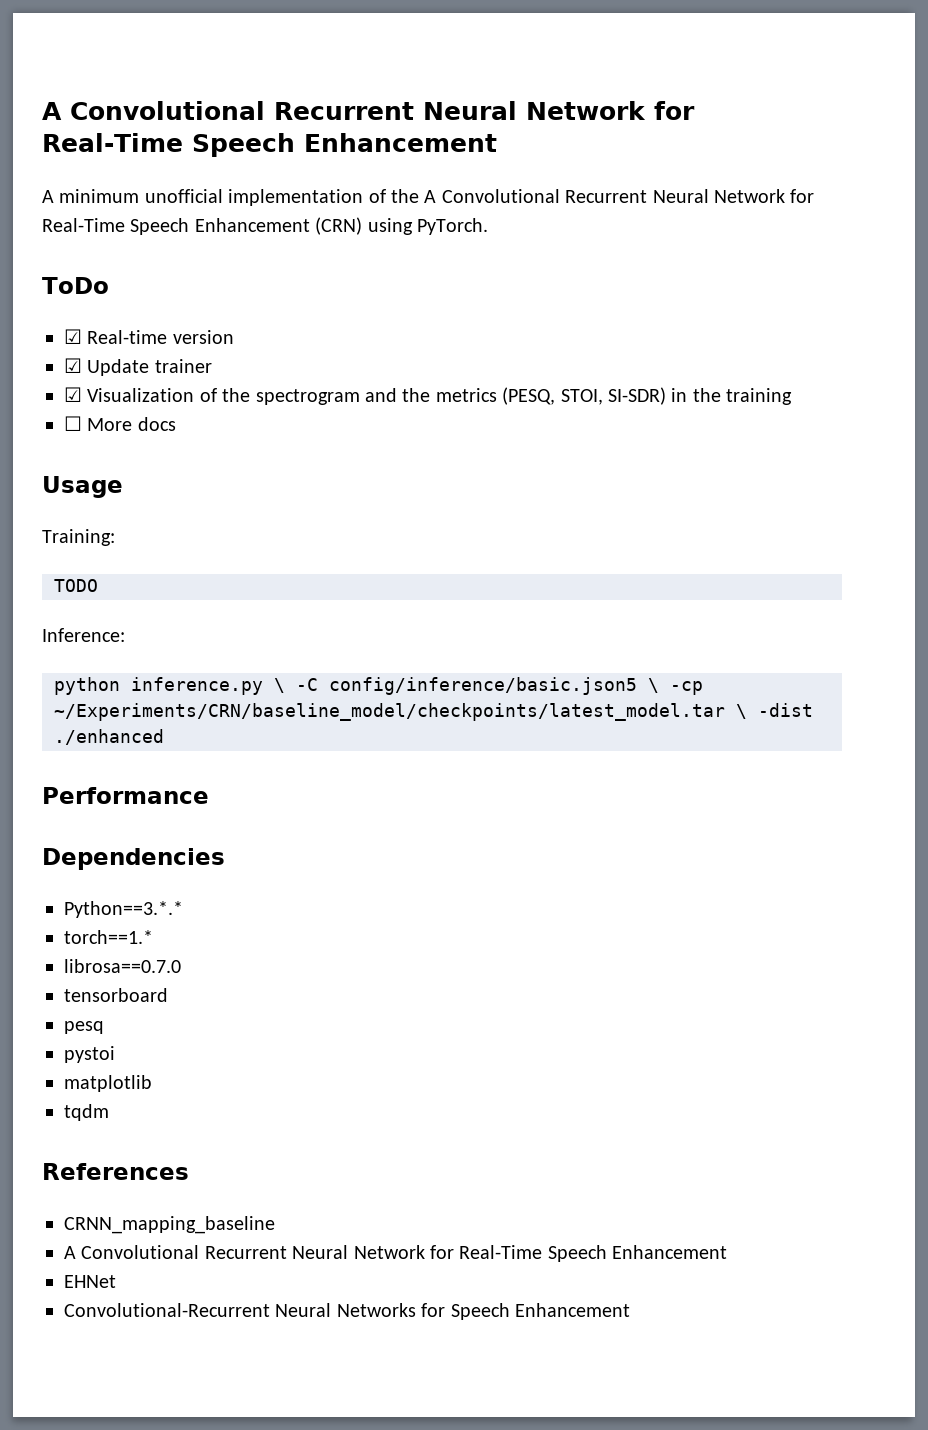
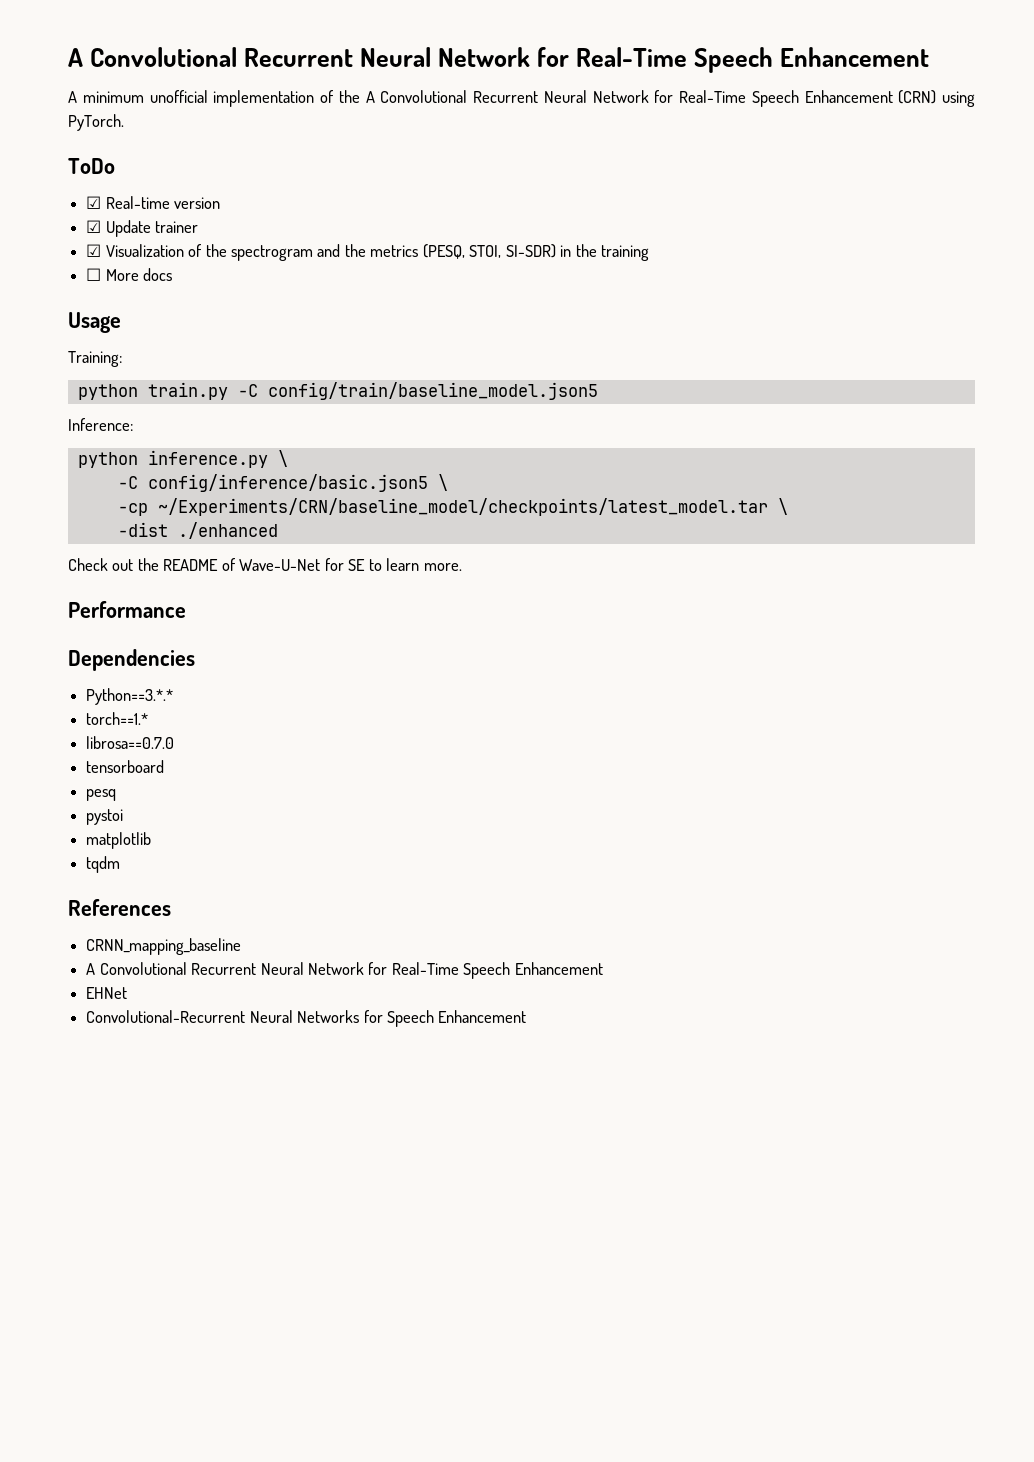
- TODO
+ python train.py -C config/train/baseline_model.json5
- python inference.py \ -C config/inference/basic.json5 \ -cp ~/Experiments/CRN/baseline_model/checkpoints/latest_model.tar \ -dist ./enhanced
+ python inference.py \
+ -C config/inference/basic.json5 \
+ -cp ~/Experiments/CRN/baseline_model/checkpoints/latest_model.tar \
+ -dist ./enhanced
+ Check out the README of Wave-U-Net for SE to learn more.

